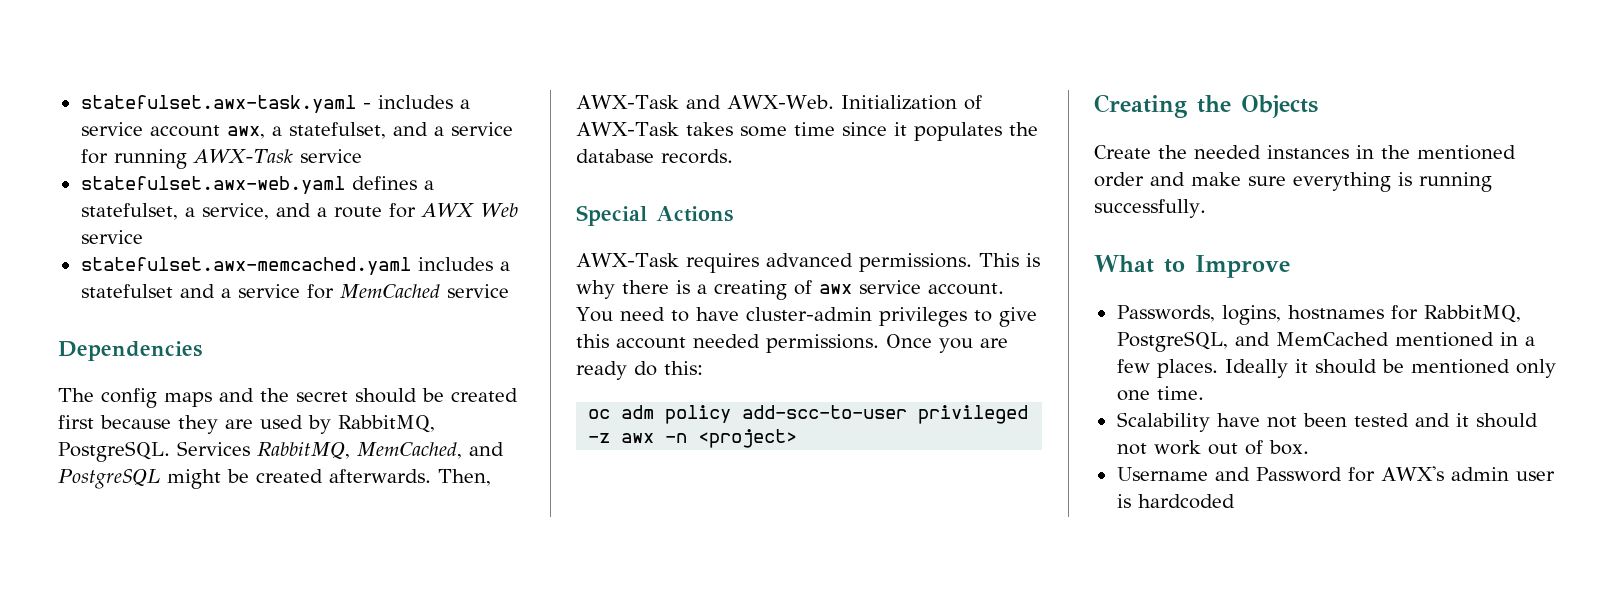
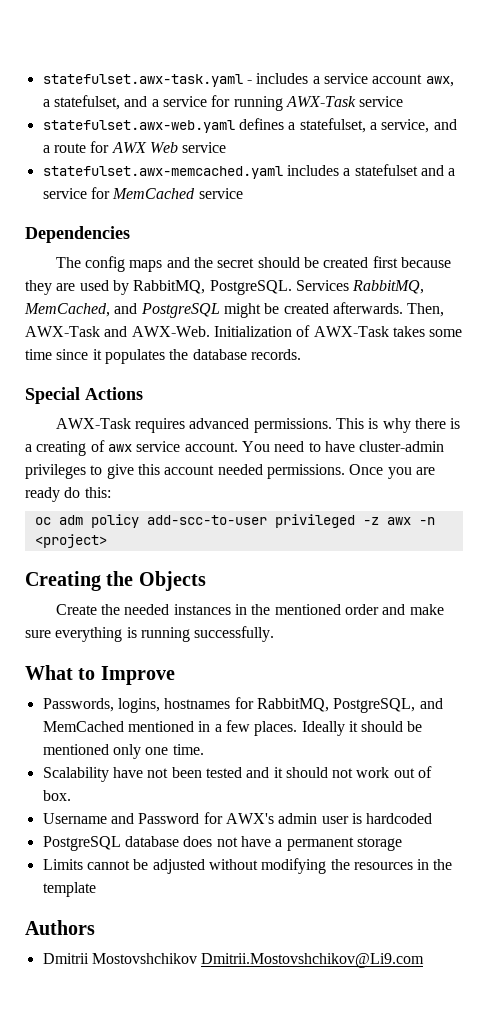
+ PostgreSQL database does not have a permanent storage
+ Limits cannot be adjusted without modifying the resources in the template
+ Authors
+ Dmitrii Mostovshchikov Dmitrii.Mostovshchikov@Li9.com

